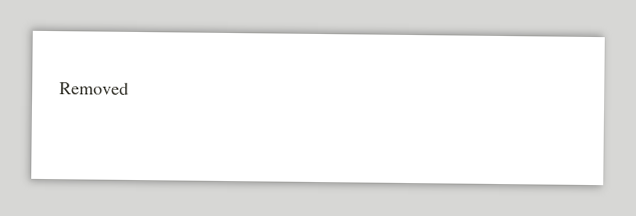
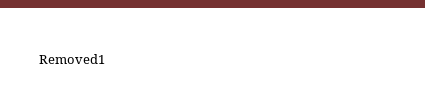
- Removed
+ Removed1

